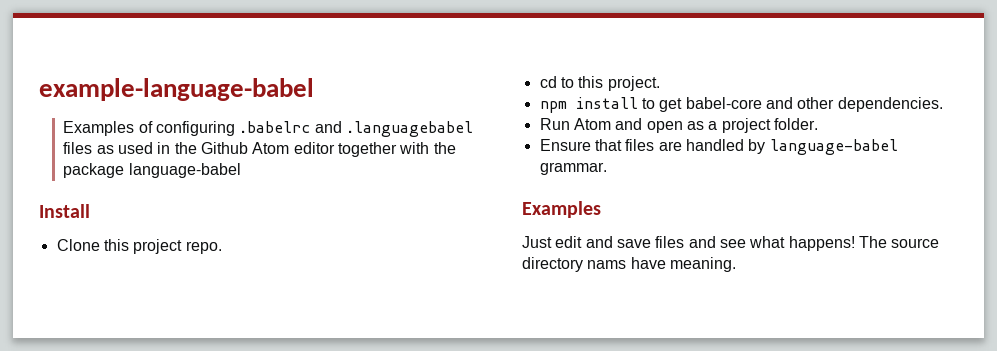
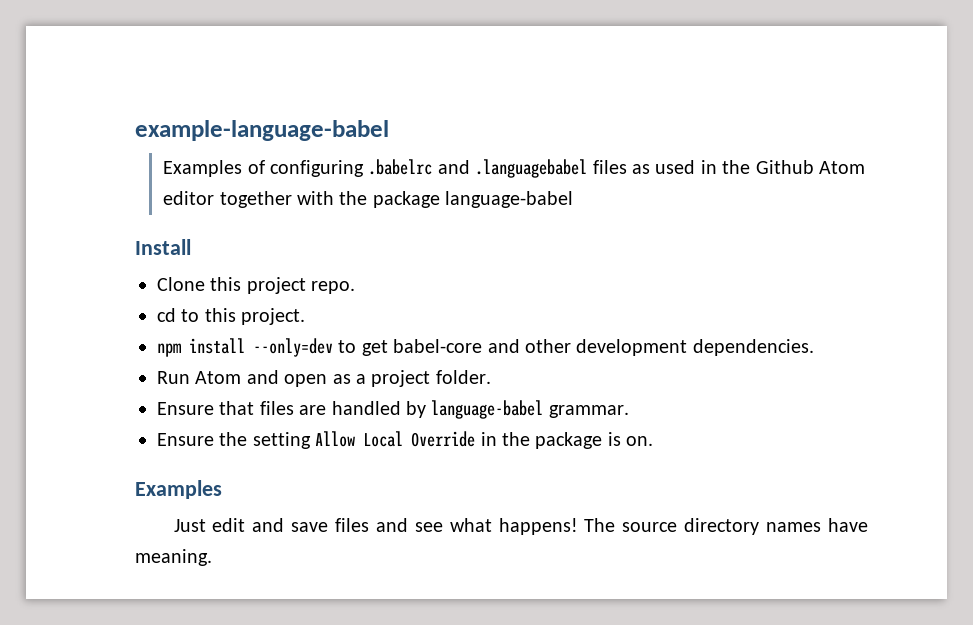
- npm install to get babel-core and other dependencies.
+ npm install --only=dev to get babel-core and other development dependencies.
+ Ensure the setting Allow Local Override in the package is on.
- The source directory nams have meaning.
+ The source directory names have meaning.

